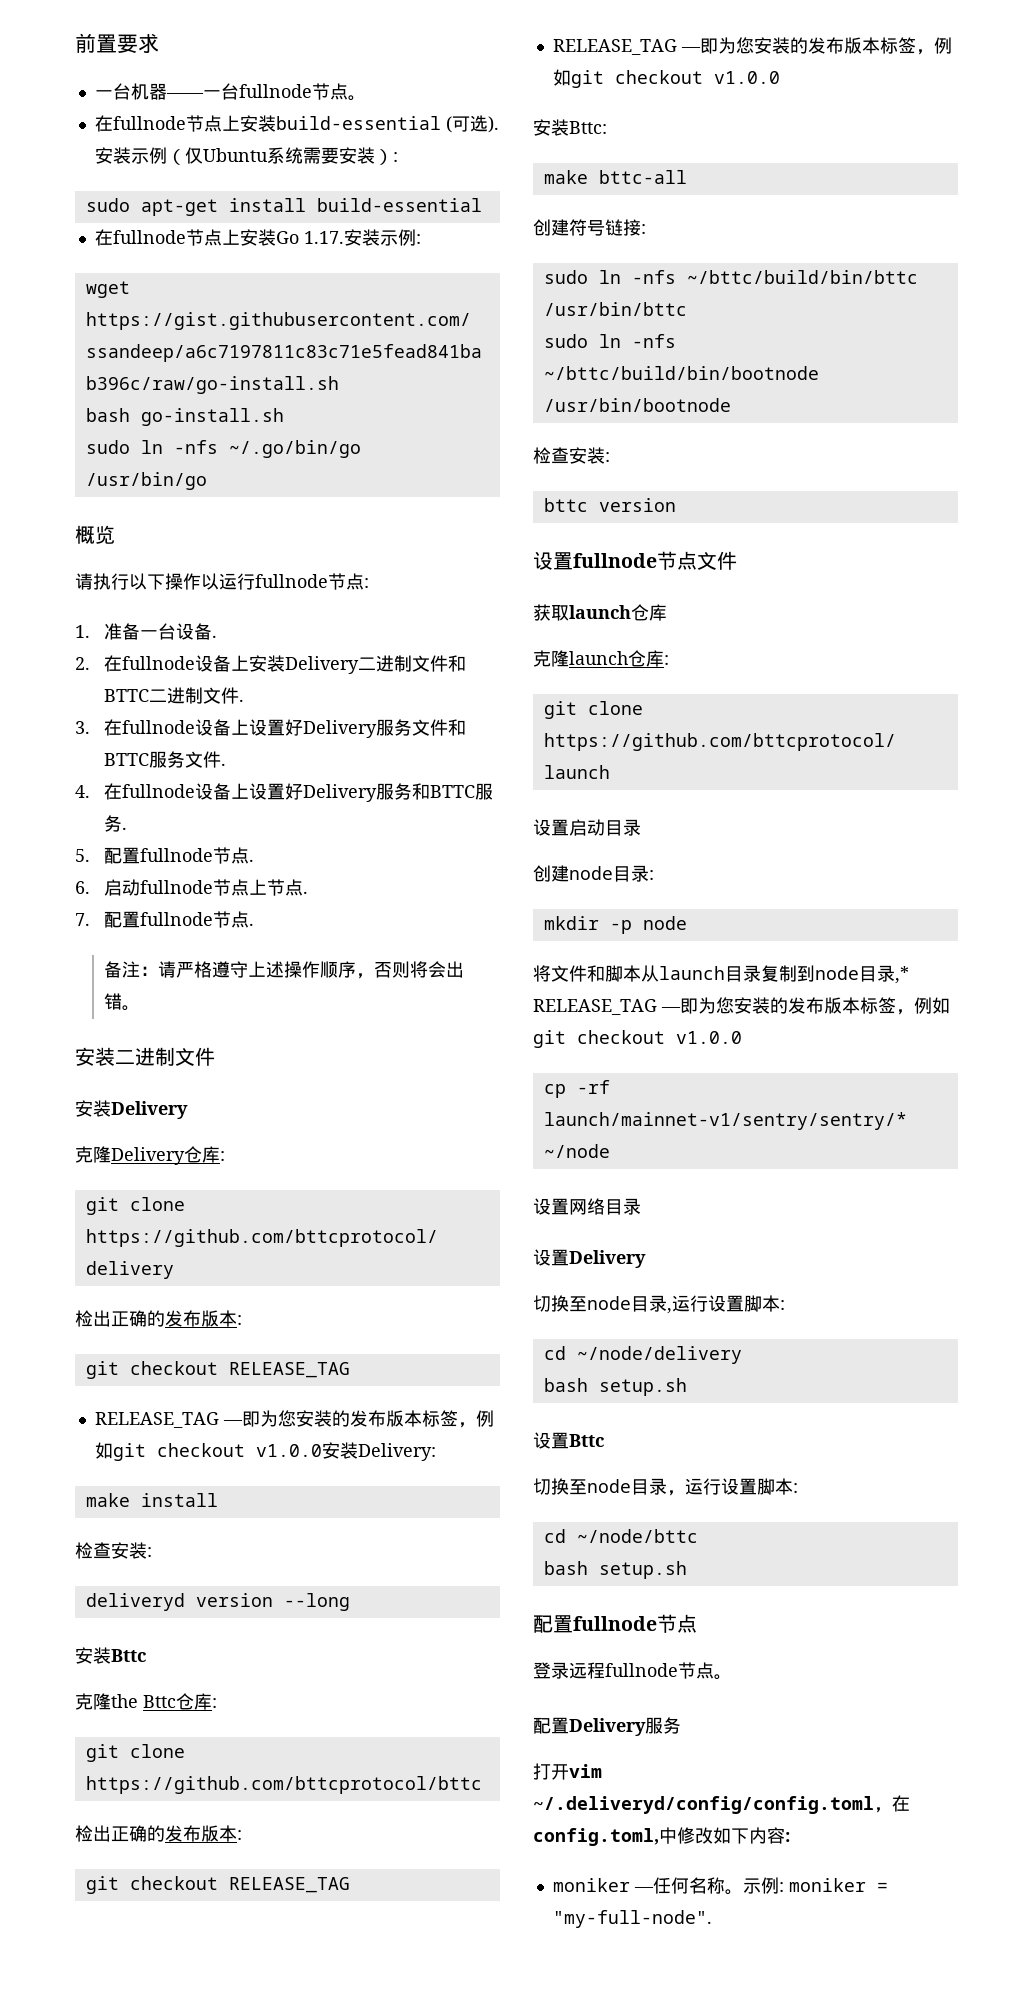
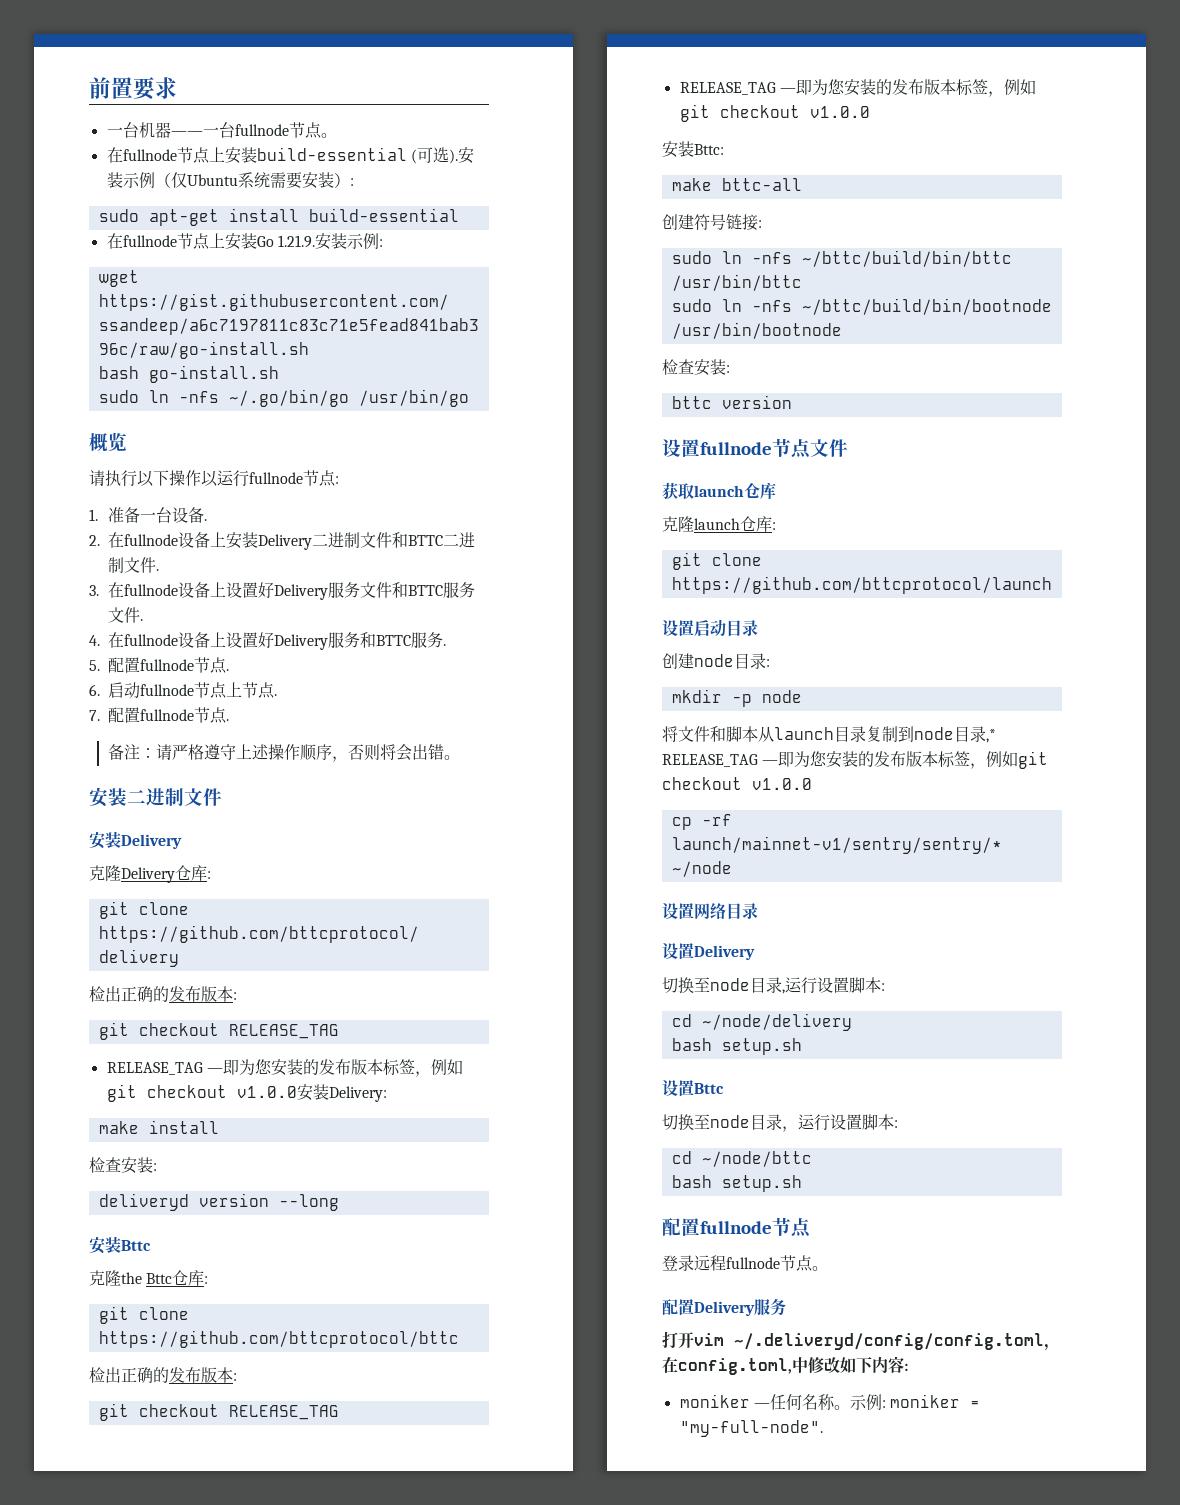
- 在fullnode节点上安装Go 1.17.安装示例:
+ 在fullnode节点上安装Go 1.21.9.安装示例:

